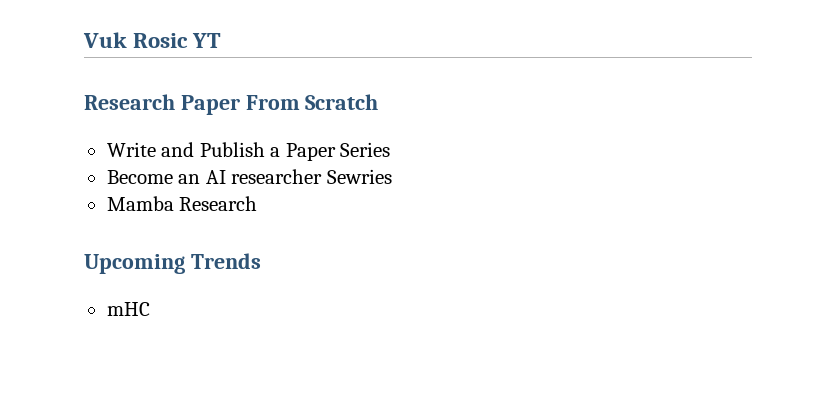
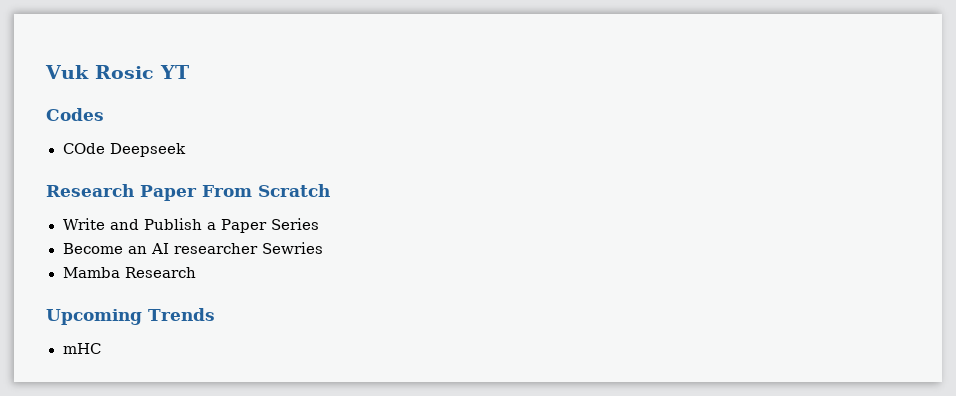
+ Codes
+ COde Deepseek

